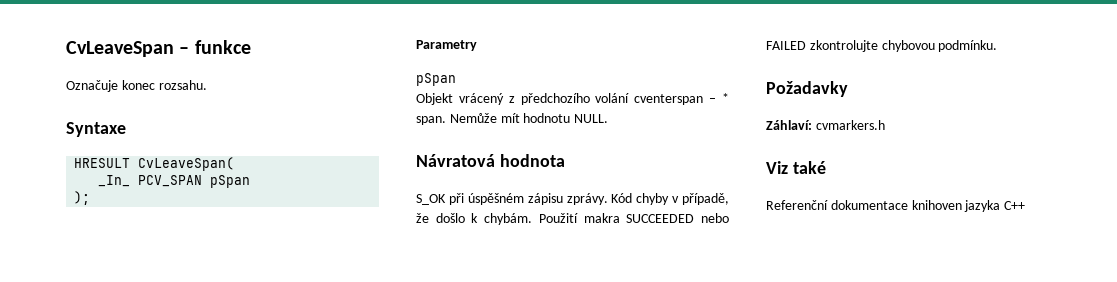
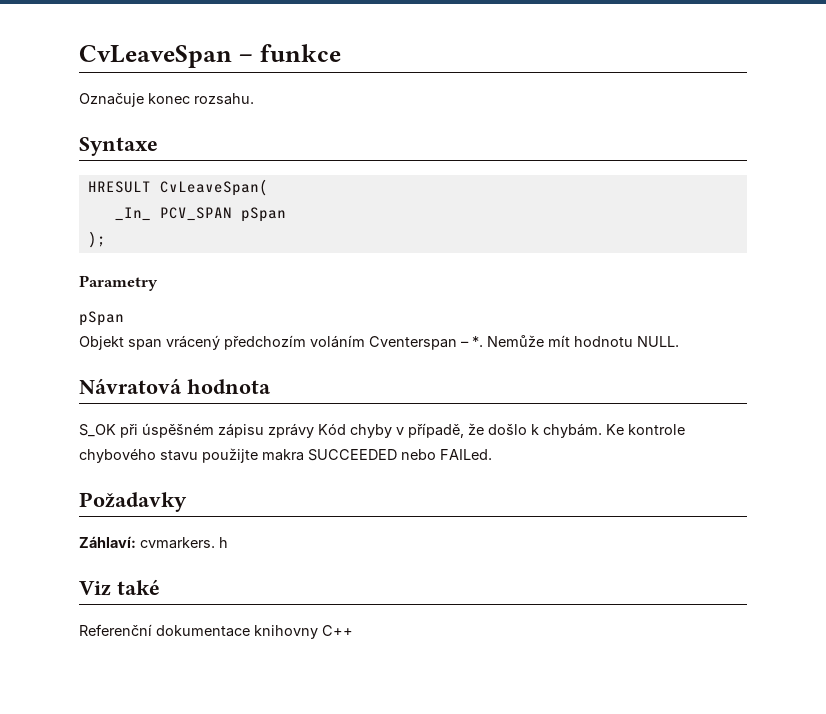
- Objekt vrácený z předchozího volání cventerspan – * span.
+ Objekt span vrácený předchozím voláním Cventerspan – *.
- S_OK při úspěšném zápisu zprávy. Kód chyby v případě, že došlo k chybám.
+ S_OK při úspěšném zápisu zprávy Kód chyby v případě, že došlo k chybám.
- Použití makra SUCCEEDED nebo FAILED zkontrolujte chybovou podmínku.
+ Ke kontrole chybového stavu použijte makra SUCCEEDED nebo FAILed.
- Záhlaví: cvmarkers.h
+ Záhlaví: cvmarkers. h
- Referenční dokumentace knihoven jazyka C++
+ Referenční dokumentace knihovny C++

